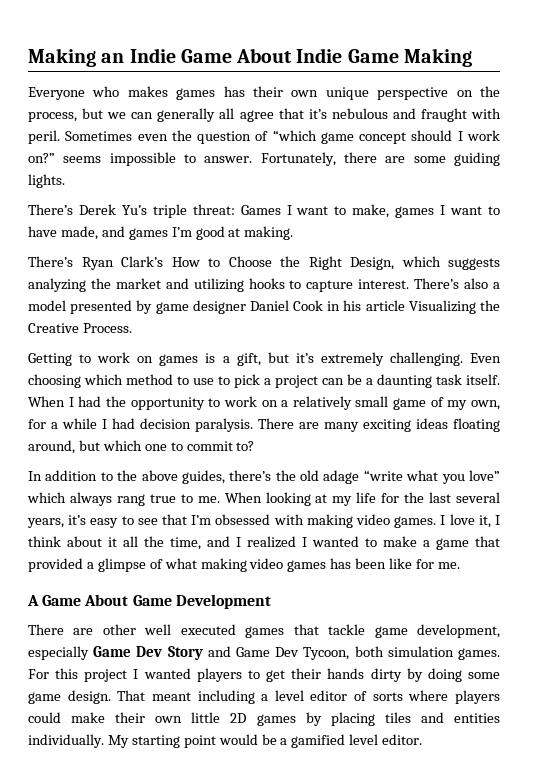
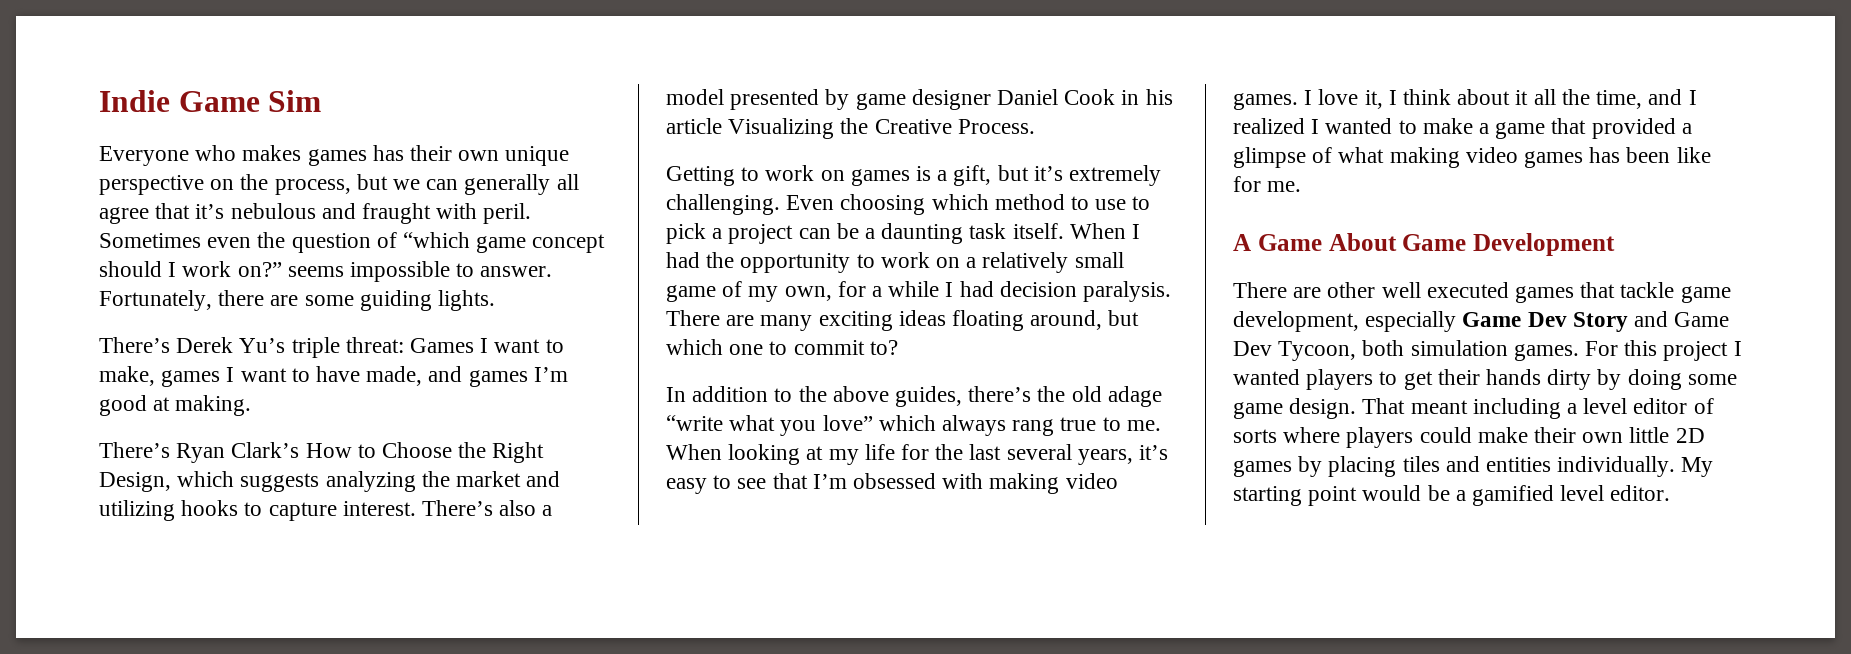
- Making an Indie Game About Indie Game Making
+ Indie Game Sim

